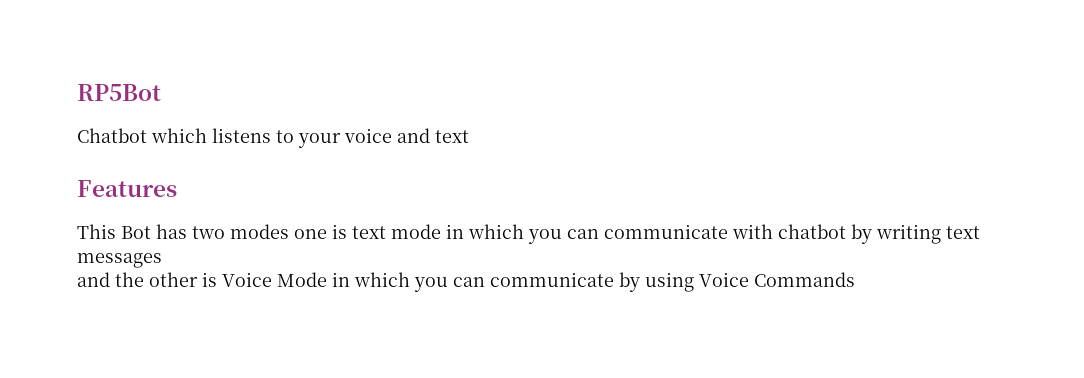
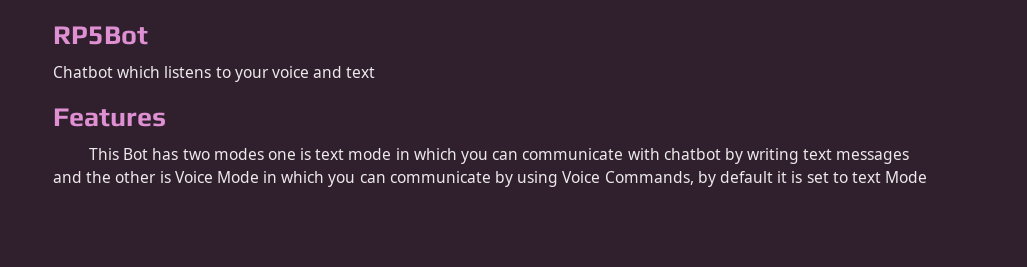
- and the other is Voice Mode in which you can communicate by using Voice Commands
+ and the other is Voice Mode in which you can communicate by using Voice Commands, by default it is set to text Mode

